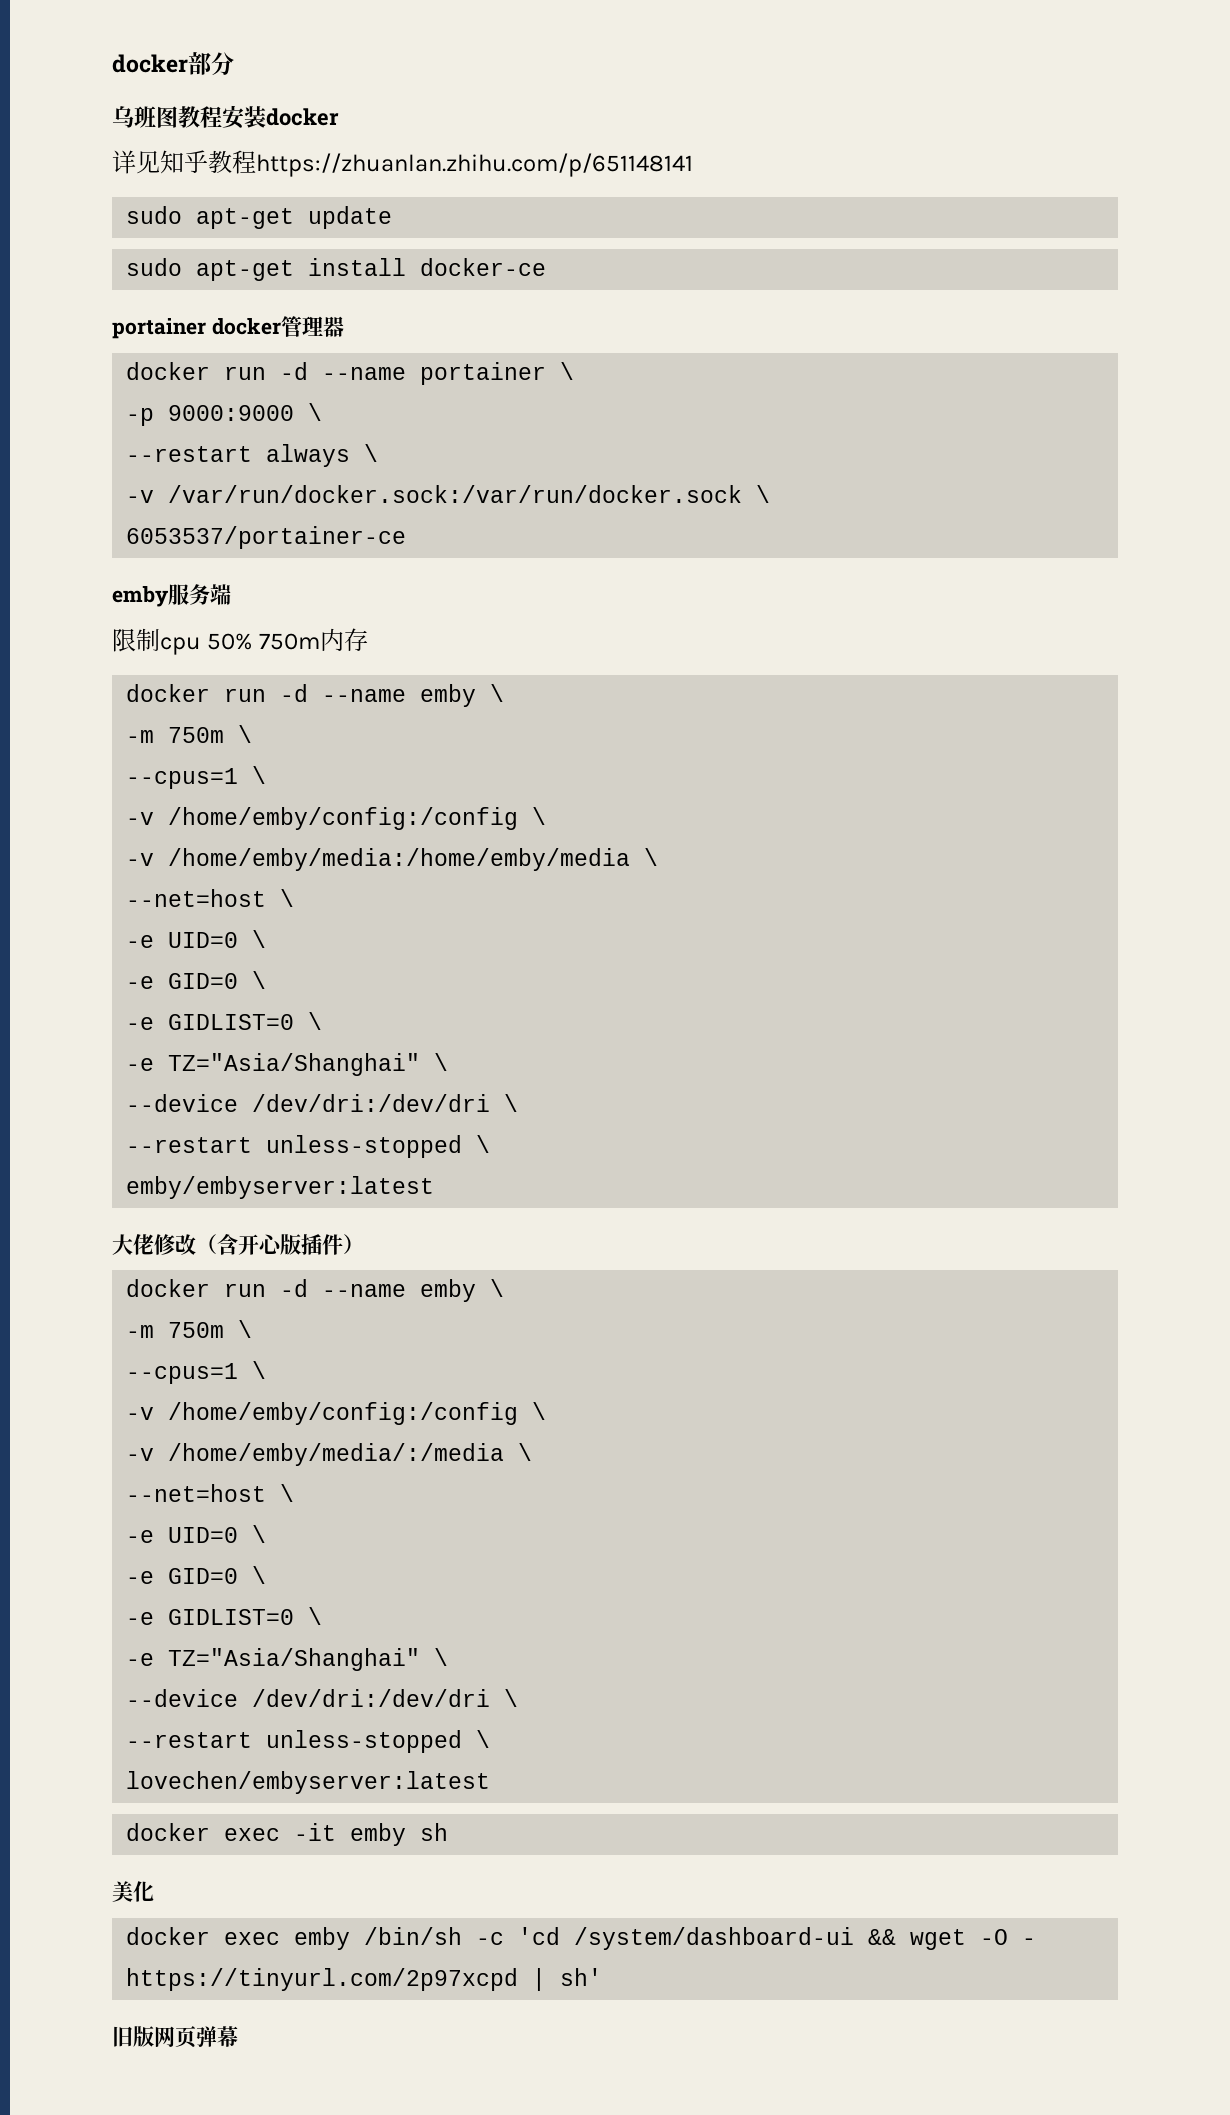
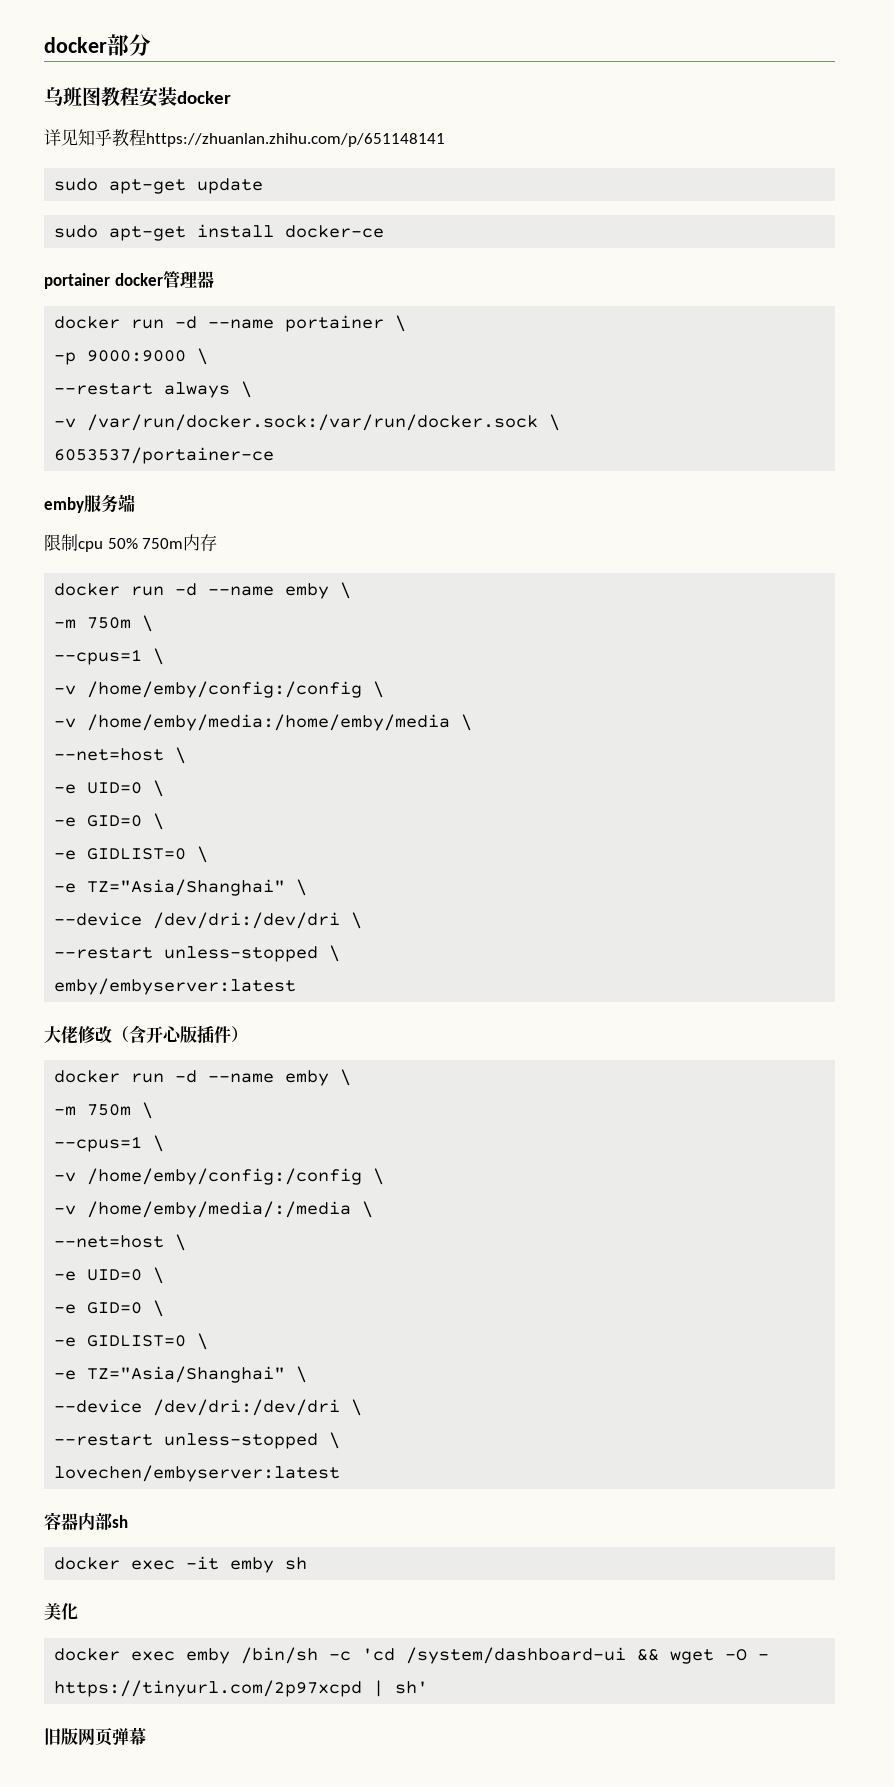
+ 容器内部sh

